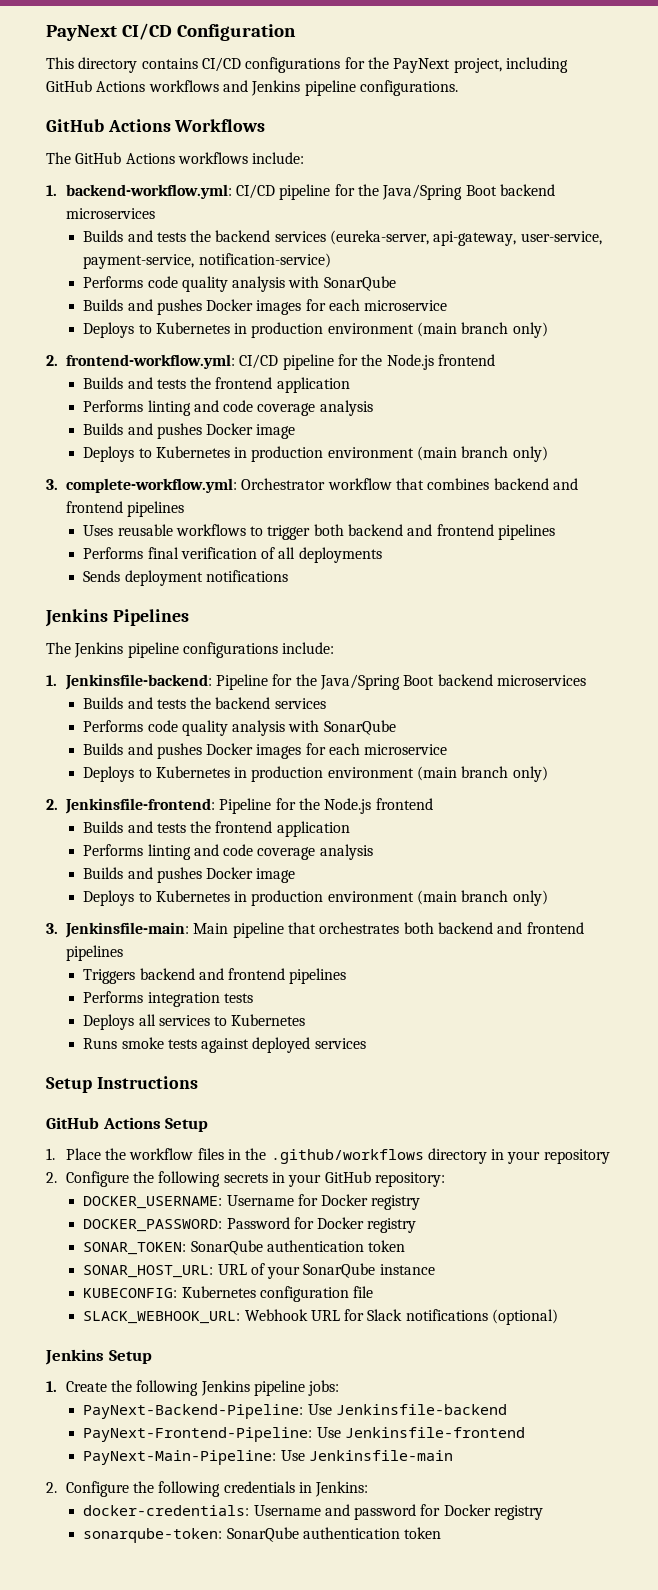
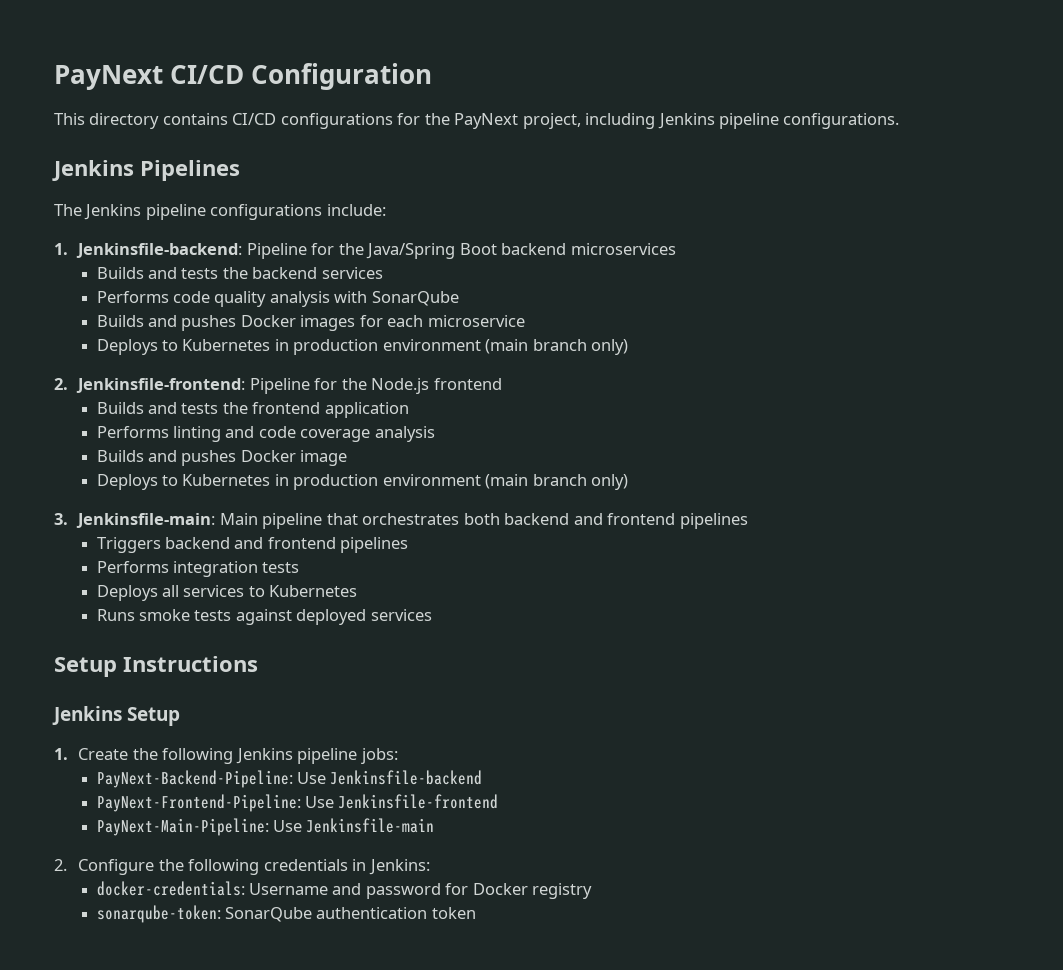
- This directory contains CI/CD configurations for the PayNext project, including GitHub Actions workflows and Jenkins pipeline configurations.
+ This directory contains CI/CD configurations for the PayNext project, including Jenkins pipeline configurations.
- GitHub Actions Workflows
- The GitHub Actions workflows include:
- 1. backend-workflow.yml: CI/CD pipeline for the Java/Spring Boot backend microservices
- Builds and tests the backend services (eureka-server, api-gateway, user-service, payment-service, notification-service)
- Performs code quality analysis with SonarQube
- Builds and pushes Docker images for each microservice
- Deploys to Kubernetes in production environment (main branch only)
- 2. frontend-workflow.yml: CI/CD pipeline for the Node.js frontend
- Builds and tests the frontend application
- Performs linting and code coverage analysis
- Builds and pushes Docker image
- Deploys to Kubernetes in production environment (main branch only)
- 3. complete-workflow.yml: Orchestrator workflow that combines backend and frontend pipelines
- Uses reusable workflows to trigger both backend and frontend pipelines
- Performs final verification of all deployments
- Sends deployment notifications
- GitHub Actions Setup
- 1. Place the workflow files in the .github/workflows directory in your repository
- 2. Configure the following secrets in your GitHub repository:
- DOCKER_USERNAME: Username for Docker registry
- DOCKER_PASSWORD: Password for Docker registry
- SONAR_TOKEN: SonarQube authentication token
- SONAR_HOST_URL: URL of your SonarQube instance
- KUBECONFIG: Kubernetes configuration file
- SLACK_WEBHOOK_URL: Webhook URL for Slack notifications (optional)

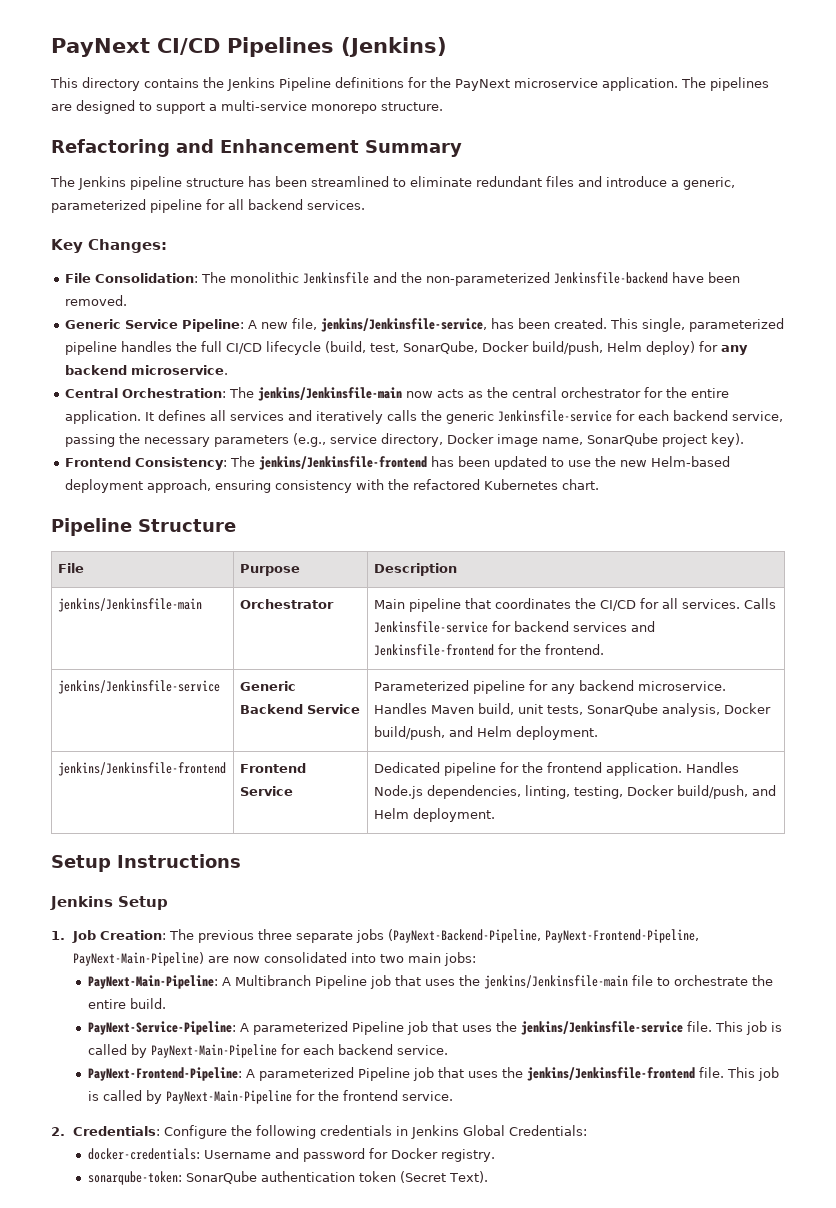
- PayNext CI/CD Configuration
+ PayNext CI/CD Pipelines (Jenkins)
- This directory contains CI/CD configurations for the PayNext project, including Jenkins pipeline configurations.
- Jenkins Pipelines
- The Jenkins pipeline configurations include:
- 1. Jenkinsfile-backend: Pipeline for the Java/Spring Boot backend microservices
- Builds and tests the backend services
- Performs code quality analysis with SonarQube
- Builds and pushes Docker images for each microservice
- Deploys to Kubernetes in production environment (main branch only)
- 2. Jenkinsfile-frontend: Pipeline for the Node.js frontend
- Builds and tests the frontend application
- Performs linting and code coverage analysis
- Builds and pushes Docker image
- Deploys to Kubernetes in production environment (main branch only)
- 3. Jenkinsfile-main: Main pipeline that orchestrates both backend and frontend pipelines
- Triggers backend and frontend pipelines
- Performs integration tests
- Deploys all services to Kubernetes
- Runs smoke tests against deployed services
+ This directory contains the Jenkins Pipeline definitions for the PayNext microservice application. The pipelines are designed to support a multi-service monorepo structure.
+ Refactoring and Enhancement Summary
+ The Jenkins pipeline structure has been streamlined to eliminate redundant files and introduce a generic, parameterized pipeline for all backend services.
+ Key Changes:
+ File Consolidation: The monolithic Jenkinsfile and the non-parameterized Jenkinsfile-backend have been removed.
+ Generic Service Pipeline: A new file, jenkins/Jenkinsfile-service, has been created. This single, parameterized pipeline handles the full CI/CD lifecycle (build, test, SonarQube, Docker build/push, Helm deploy) for any backend microservice.
+ Central Orchestration: The jenkins/Jenkinsfile-main now acts as the central orchestrator for the entire application. It defines all services and iteratively calls the generic Jenkinsfile-service for each backend service, passing the necessary parameters (e.g., service directory, Docker image name, SonarQube project key).
+ Frontend Consistency: The jenkins/Jenkinsfile-frontend has been updated to use the new Helm-based deployment approach, ensuring consistency with the refactored Kubernetes chart.
+ Pipeline Structure
+ File | Purpose | Description
+ jenkins/Jenkinsfile-main | Orchestrator | Main pipeline that coordinates the CI/CD for all services. Calls Jenkinsfile-service for backend services and Jenkinsfile-frontend for the frontend.
+ jenkins/Jenkinsfile-service | Generic Backend Service | Parameterized pipeline for any backend microservice. Handles Maven build, unit tests, SonarQube analysis, Docker build/push, and Helm deployment.
+ jenkins/Jenkinsfile-frontend | Frontend Service | Dedicated pipeline for the frontend application. Handles Node.js dependencies, linting, testing, Docker build/push, and Helm deployment.
- 1. Create the following Jenkins pipeline jobs:
- PayNext-Backend-Pipeline: Use Jenkinsfile-backend
- PayNext-Frontend-Pipeline: Use Jenkinsfile-frontend
- PayNext-Main-Pipeline: Use Jenkinsfile-main
- 2. Configure the following credentials in Jenkins:
+ 1. Job Creation: The previous three separate jobs (PayNext-Backend-Pipeline, PayNext-Frontend-Pipeline, PayNext-Main-Pipeline) are now consolidated into two main jobs:
+ PayNext-Main-Pipeline: A Multibranch Pipeline job that uses the jenkins/Jenkinsfile-main file to orchestrate the entire build.
+ PayNext-Service-Pipeline: A parameterized Pipeline job that uses the jenkins/Jenkinsfile-service file. This job is called by PayNext-Main-Pipeline for each backend service.
+ PayNext-Frontend-Pipeline: A parameterized Pipeline job that uses the jenkins/Jenkinsfile-frontend file. This job is called by PayNext-Main-Pipeline for the frontend service.
+ 2. Credentials: Configure the following credentials in Jenkins Global Credentials:
- docker-credentials: Username and password for Docker registry
+ docker-credentials: Username and password for Docker registry.
- sonarqube-token: SonarQube authentication token
+ sonarqube-token: SonarQube authentication token (Secret Text).

